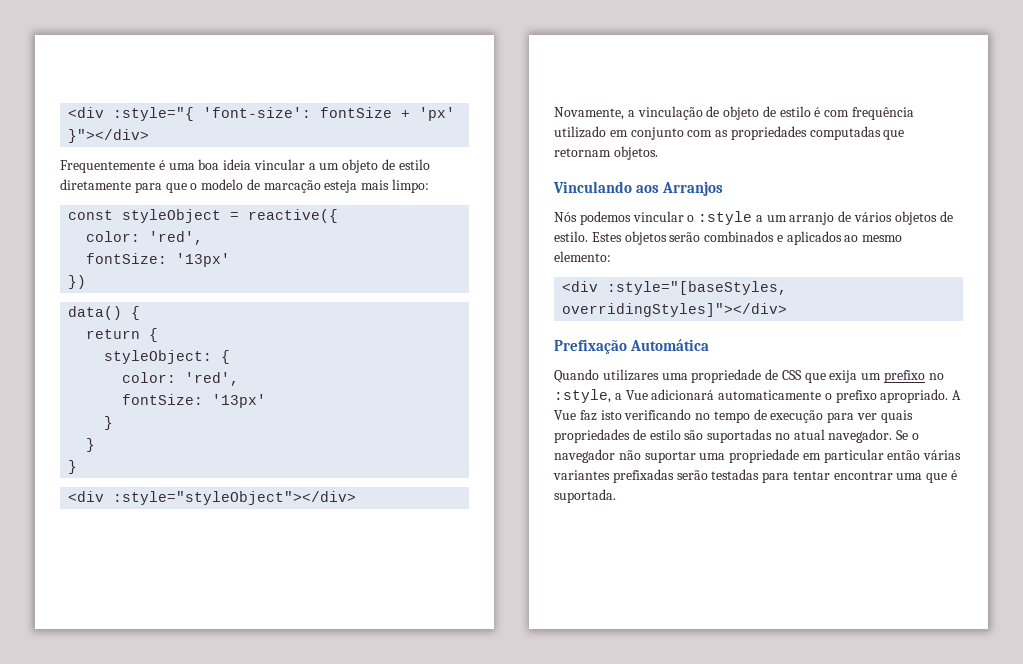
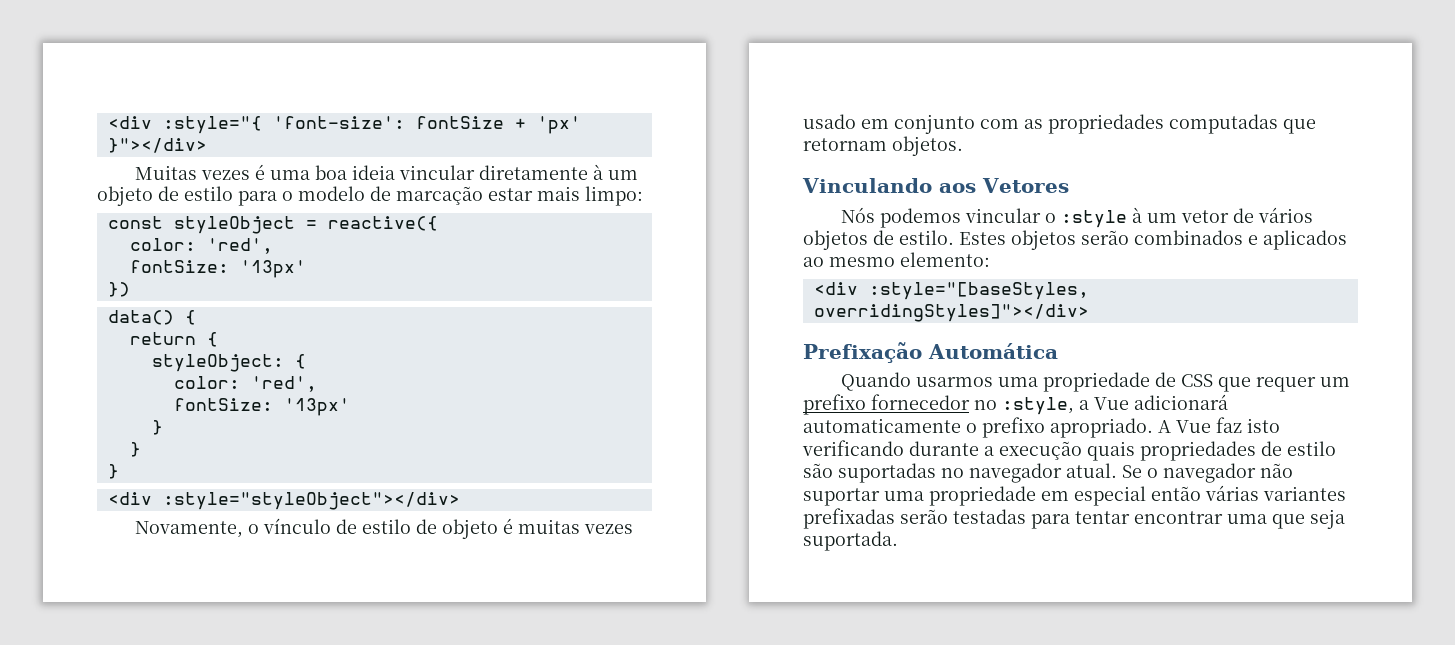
- Frequentemente é uma boa ideia vincular a um objeto de estilo diretamente para que o modelo de marcação esteja mais limpo:
+ Muitas vezes é uma boa ideia vincular diretamente à um objeto de estilo para o modelo de marcação estar mais limpo:
- Novamente, a vinculação de objeto de estilo é com frequência utilizado em conjunto com as propriedades computadas que retornam objetos.
+ Novamente, o vínculo de estilo de objeto é muitas vezes usado em conjunto com as propriedades computadas que retornam objetos.
- Vinculando aos Arranjos
+ Vinculando aos Vetores
- Nós podemos vincular o :style a um arranjo de vários objetos de estilo.
+ Nós podemos vincular o :style à um vetor de vários objetos de estilo.
- Quando utilizares uma propriedade de CSS que exija um prefixo no :style, a Vue adicionará automaticamente o prefixo apropriado.
+ Quando usarmos uma propriedade de CSS que requer um prefixo fornecedor no :style, a Vue adicionará automaticamente o prefixo apropriado.
- A Vue faz isto verificando no tempo de execução para ver quais propriedades de estilo são suportadas no atual navegador.
+ A Vue faz isto verificando durante a execução quais propriedades de estilo são suportadas no navegador atual.
- Se o navegador não suportar uma propriedade em particular então várias variantes prefixadas serão testadas para tentar encontrar uma que é suportada.
+ Se o navegador não suportar uma propriedade em especial então várias variantes prefixadas serão testadas para tentar encontrar uma que seja suportada.

